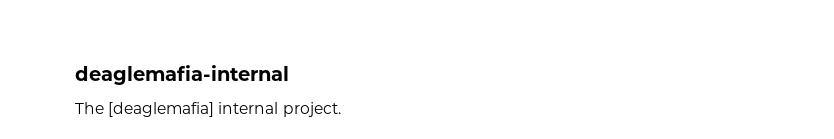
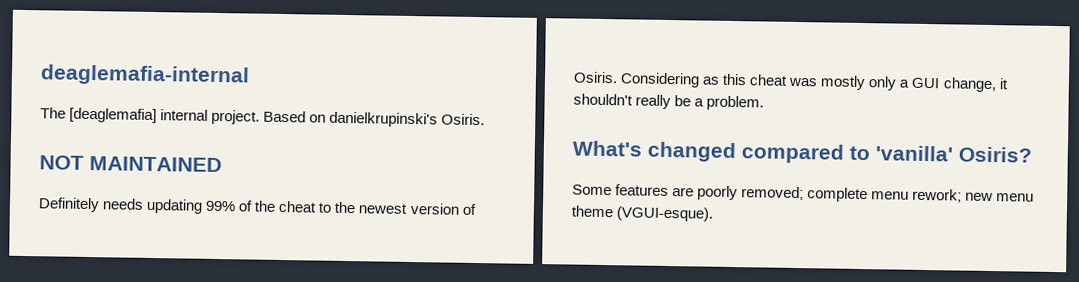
+ Based on danielkrupinski's Osiris.
+ NOT MAINTAINED
+ Definitely needs updating 99% of the cheat to the newest version of Osiris. Considering as this cheat was mostly only a GUI change, it shouldn't really be a problem.
+ What's changed compared to 'vanilla' Osiris?
+ Some features are poorly removed; complete menu rework; new menu theme (VGUI-esque).

